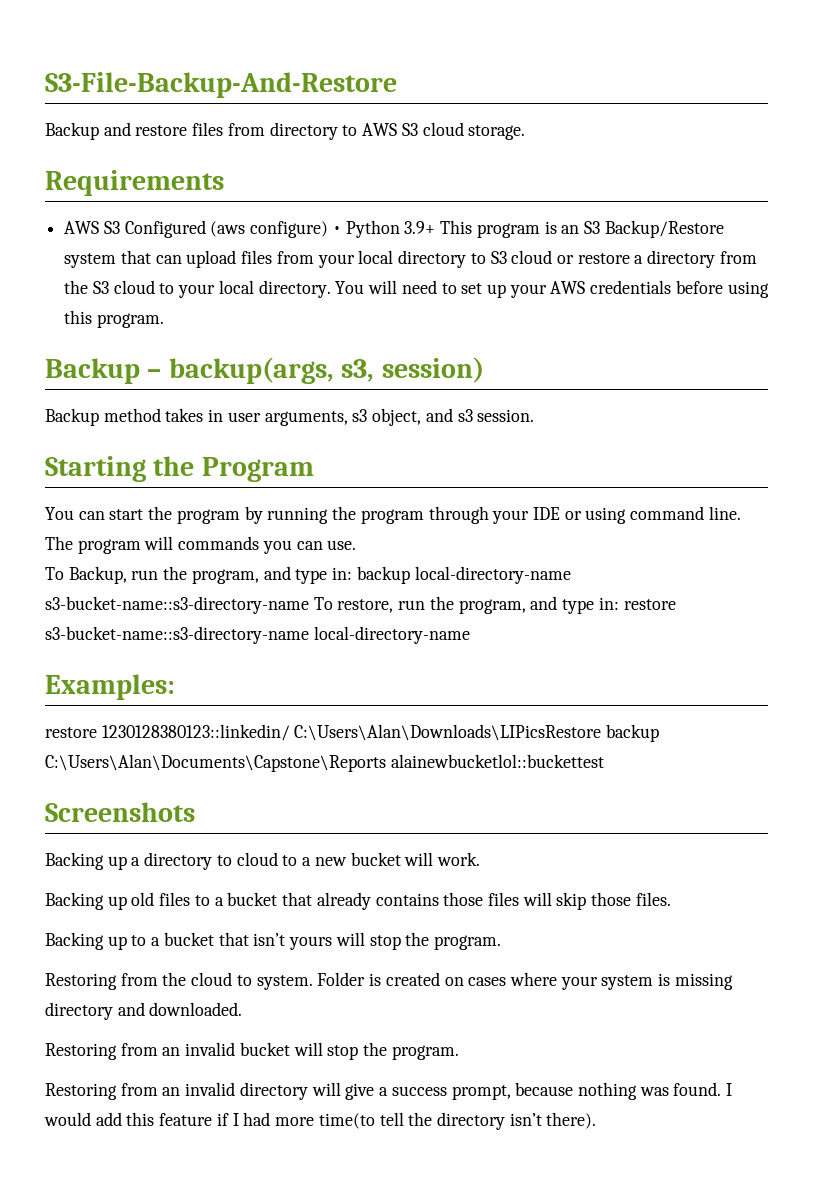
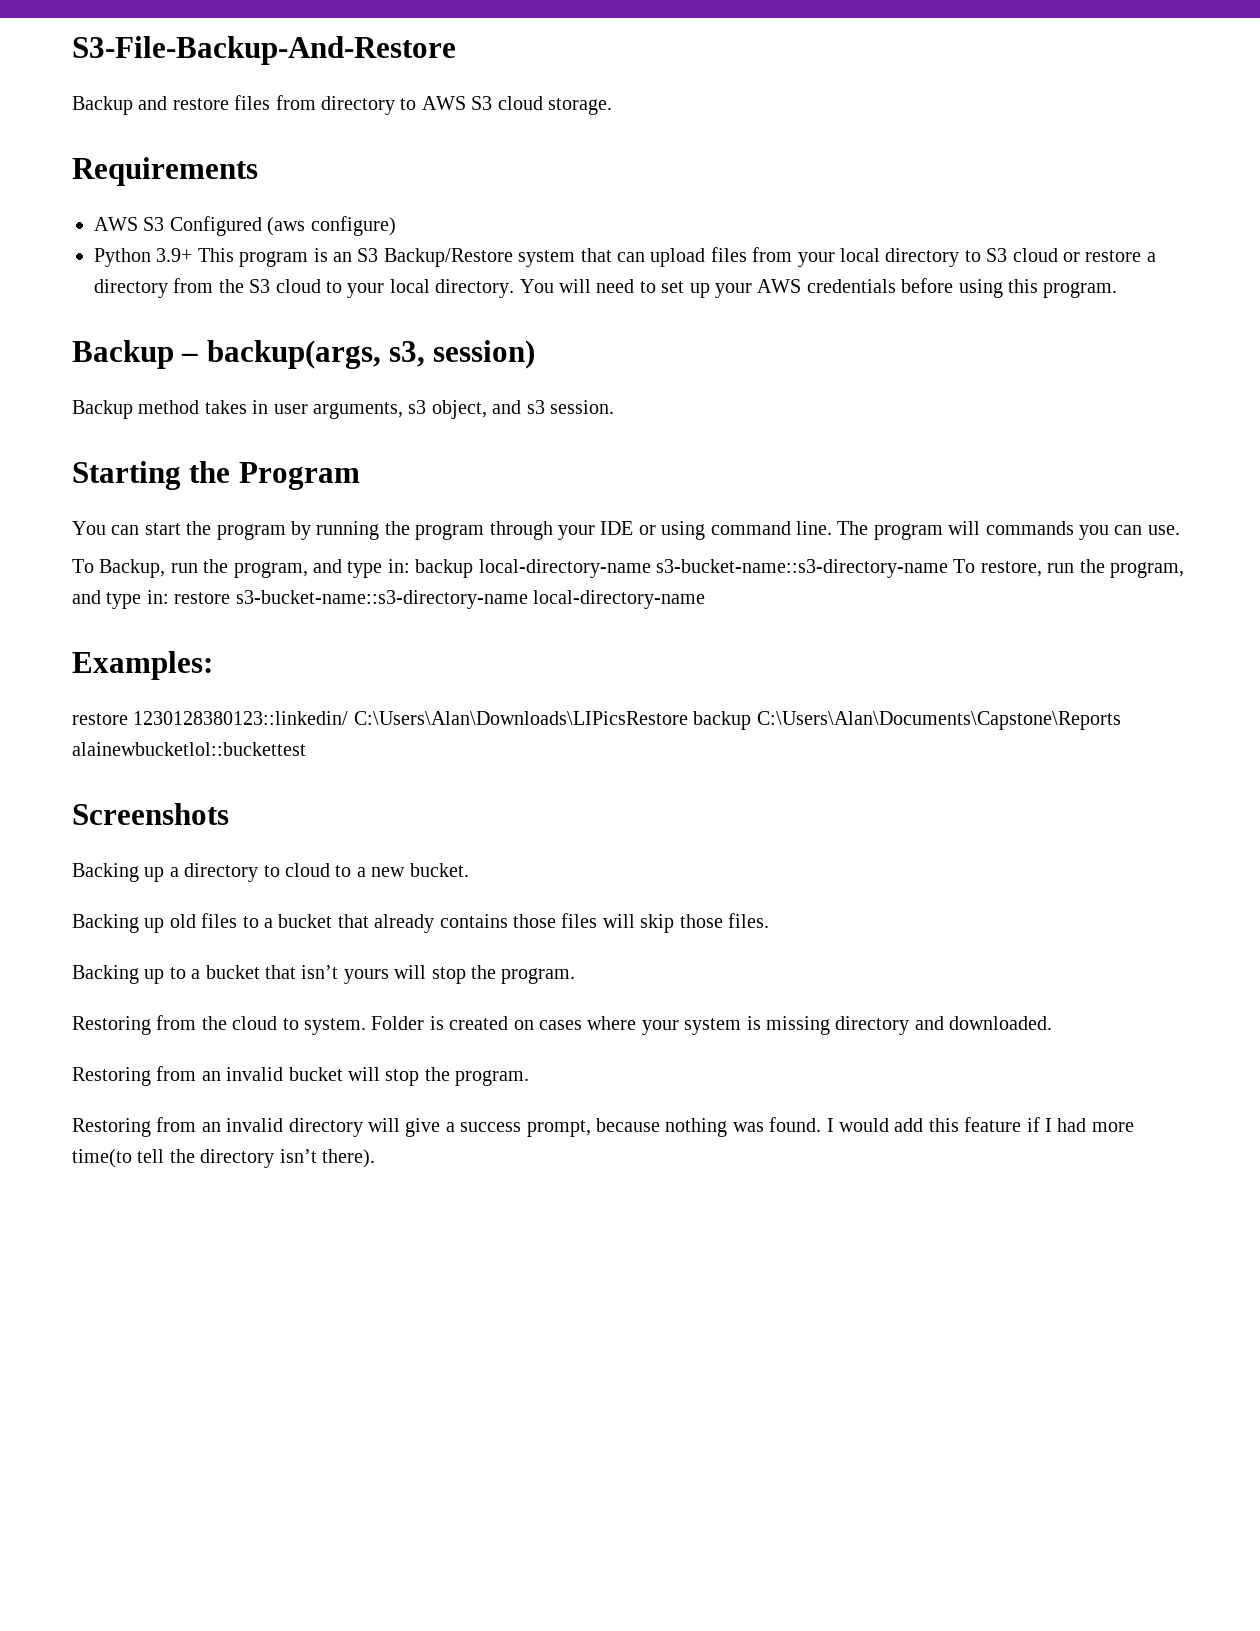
- AWS S3 Configured (aws configure) • Python 3.9+ This program is an S3 Backup/Restore system that can upload files from your local directory to S3 cloud or restore a directory from the S3 cloud to your local directory.
+ AWS S3 Configured (aws configure)
+ Python 3.9+ This program is an S3 Backup/Restore system that can upload files from your local directory to S3 cloud or restore a directory from the S3 cloud to your local directory.
- Backing up a directory to cloud to a new bucket will work.
+ Backing up a directory to cloud to a new bucket.

